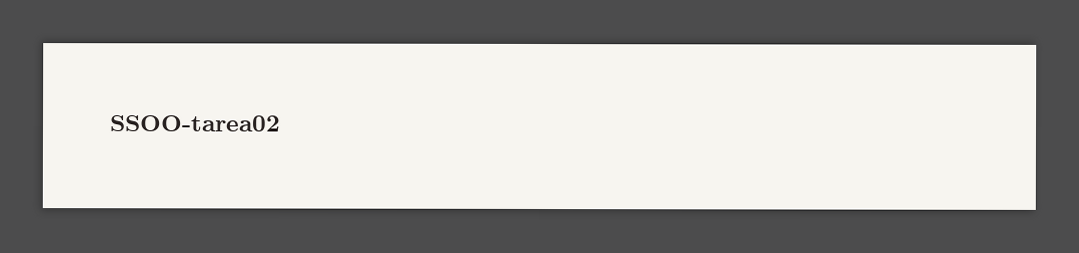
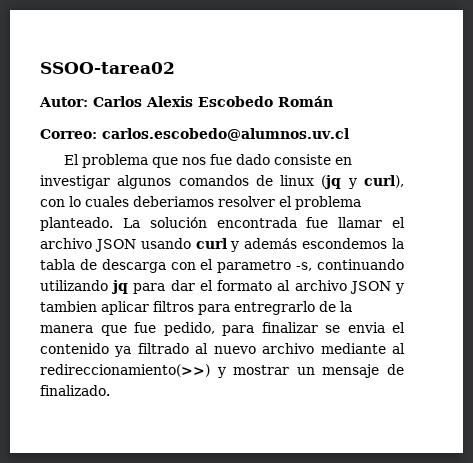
+ Autor: Carlos Alexis Escobedo Román
+ Correo: carlos.escobedo@alumnos.uv.cl
+ El problema que nos fue dado consiste en investigar algunos comandos de linux (jq y curl), con lo cuales deberiamos resolver el problema planteado. La solución encontrada fue llamar el archivo JSON usando curl y además escondemos la tabla de descarga con el parametro -s, continuando utilizando jq para dar el formato al archivo JSON y tambien aplicar filtros para entregrarlo de la manera que fue pedido, para finalizar se envia el contenido ya filtrado al nuevo archivo mediante al redireccionamiento(>>) y mostrar un mensaje de finalizado.

